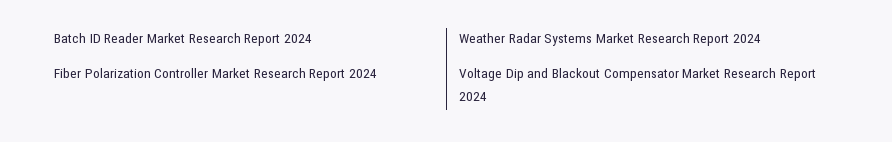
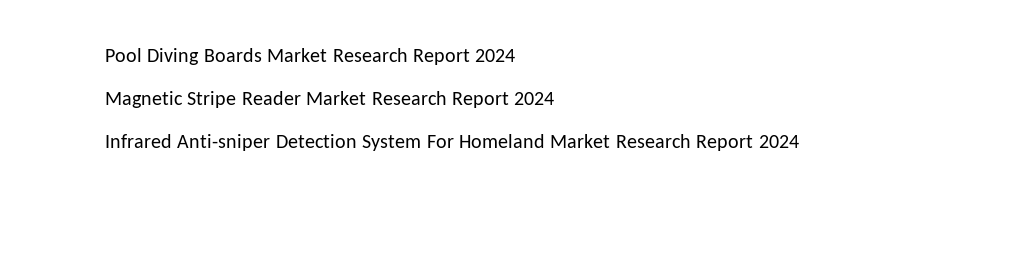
- Batch ID Reader Market Research Report 2024
+ Pool Diving Boards Market Research Report 2024
+ Magnetic Stripe Reader Market Research Report 2024
- Fiber Polarization Controller Market Research Report 2024
- Weather Radar Systems Market Research Report 2024
- Voltage Dip and Blackout Compensator Market Research Report 2024
+ Infrared Anti-sniper Detection System For Homeland Market Research Report 2024

